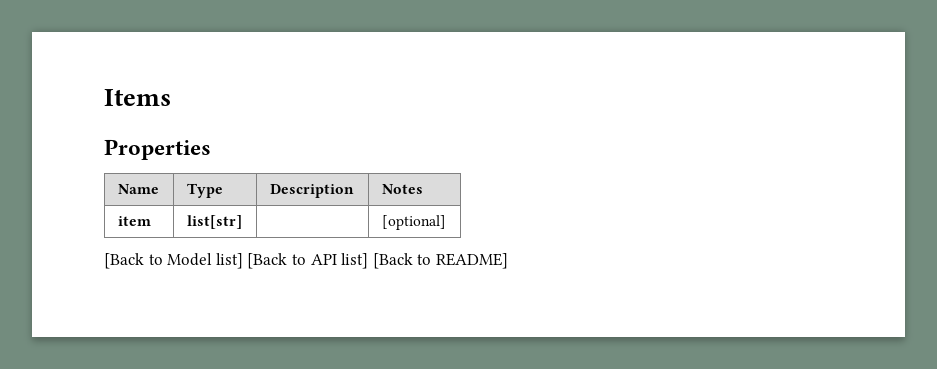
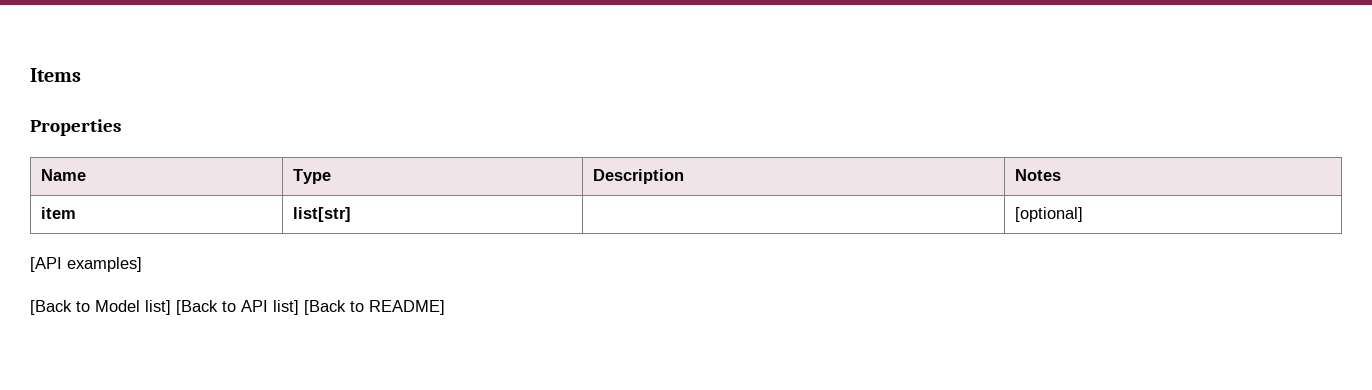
+ [API examples]

